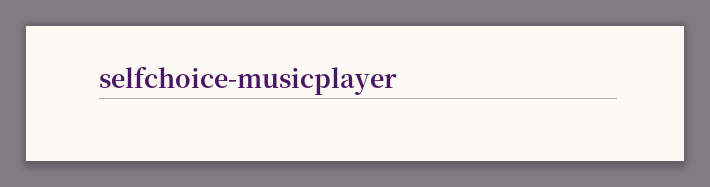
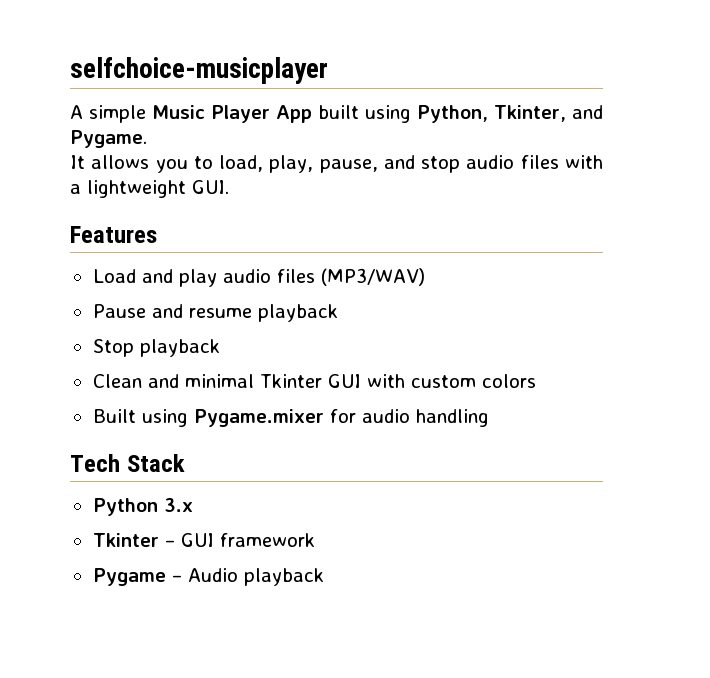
+ A simple Music Player App built using Python, Tkinter, and Pygame.
+ It allows you to load, play, pause, and stop audio files with a lightweight GUI.
+ Features
+ Load and play audio files (MP3/WAV)
+ Pause and resume playback
+ Stop playback
+ Clean and minimal Tkinter GUI with custom colors
+ Built using Pygame.mixer for audio handling
+ Tech Stack
+ Python 3.x
+ Tkinter – GUI framework
+ Pygame – Audio playback

